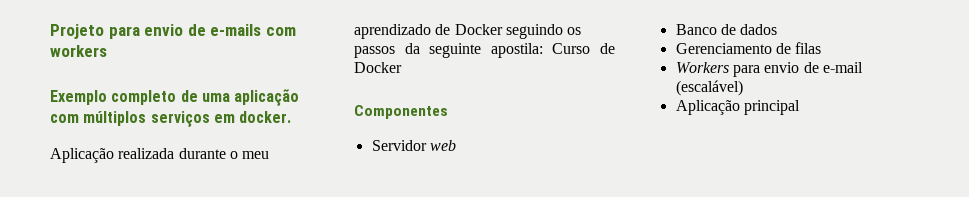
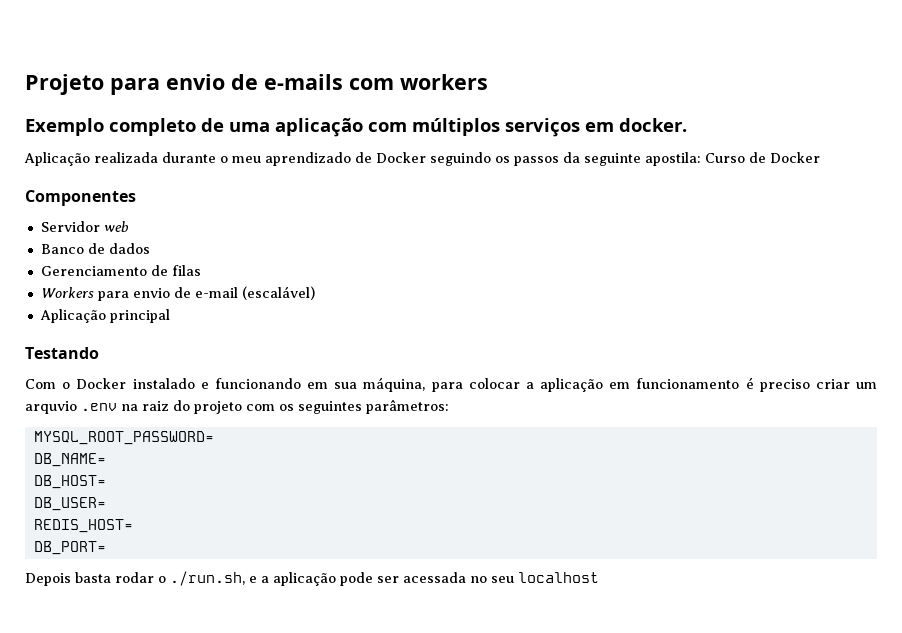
+ Testando
+ Com o Docker instalado e funcionando em sua máquina, para colocar a aplicação em funcionamento é preciso criar um arquvio .env na raiz do projeto com os seguintes parâmetros:
+ MYSQL_ROOT_PASSWORD=
+ DB_NAME=
+ DB_HOST=
+ DB_USER=
+ REDIS_HOST=
+ DB_PORT=
+ Depois basta rodar o ./run.sh, e a aplicação pode ser acessada no seu localhost

